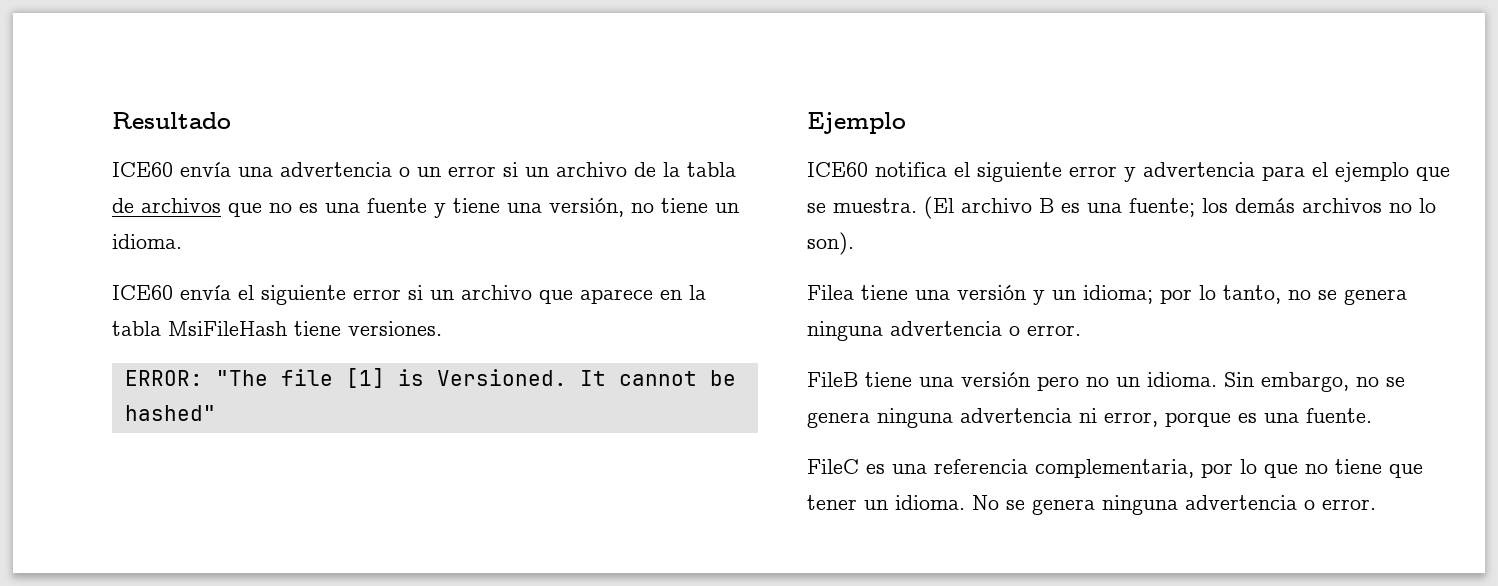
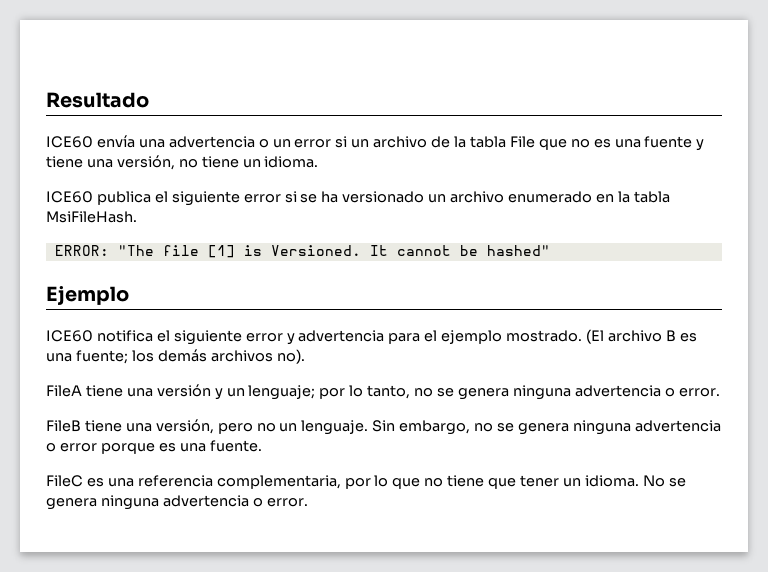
- ICE60 envía una advertencia o un error si un archivo de la tabla de archivos que no es una fuente y tiene una versión, no tiene un idioma.
+ ICE60 envía una advertencia o un error si un archivo de la tabla File que no es una fuente y tiene una versión, no tiene un idioma.
- ICE60 envía el siguiente error si un archivo que aparece en la tabla MsiFileHash tiene versiones.
+ ICE60 publica el siguiente error si se ha versionado un archivo enumerado en la tabla MsiFileHash.
- ICE60 notifica el siguiente error y advertencia para el ejemplo que se muestra.
+ ICE60 notifica el siguiente error y advertencia para el ejemplo mostrado.
- (El archivo B es una fuente; los demás archivos no lo son).
- Filea tiene una versión y un idioma; por lo tanto, no se genera ninguna advertencia o error.
+ (El archivo B es una fuente; los demás archivos no).
+ FileA tiene una versión y un lenguaje; por lo tanto, no se genera ninguna advertencia o error.
- FileB tiene una versión pero no un idioma.
+ FileB tiene una versión, pero no un lenguaje.
- Sin embargo, no se genera ninguna advertencia ni error, porque es una fuente.
+ Sin embargo, no se genera ninguna advertencia o error porque es una fuente.

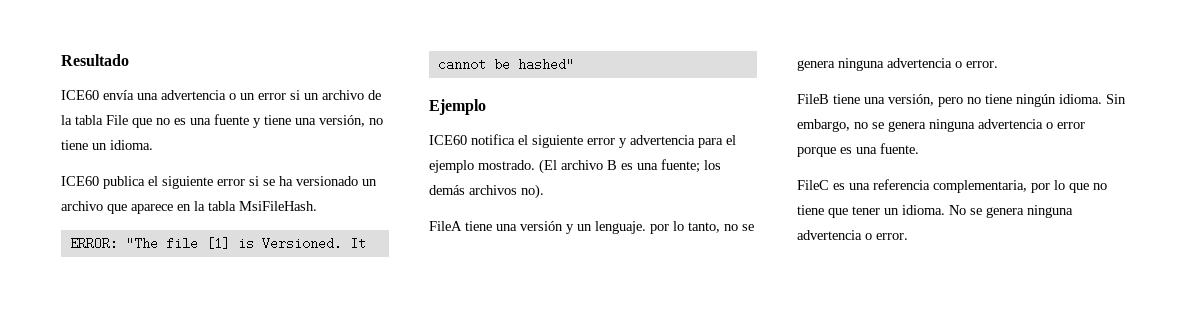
- ICE60 publica el siguiente error si se ha versionado un archivo enumerado en la tabla MsiFileHash.
+ ICE60 publica el siguiente error si se ha versionado un archivo que aparece en la tabla MsiFileHash.
- FileA tiene una versión y un lenguaje; por lo tanto, no se genera ninguna advertencia o error.
+ FileA tiene una versión y un lenguaje. por lo tanto, no se genera ninguna advertencia o error.
- FileB tiene una versión, pero no un lenguaje.
+ FileB tiene una versión, pero no tiene ningún idioma.

